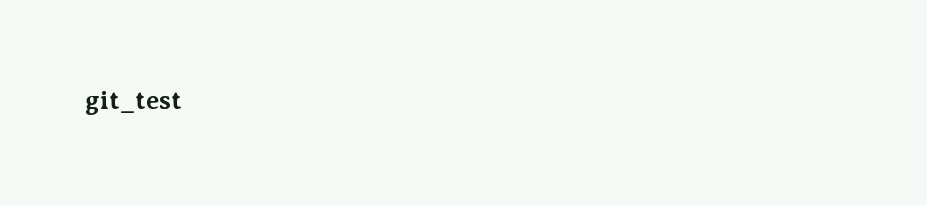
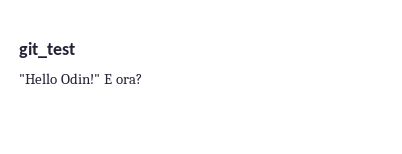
+ "Hello Odin!" E ora?

